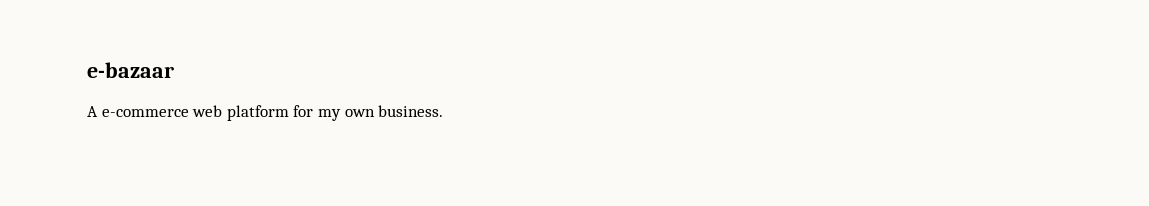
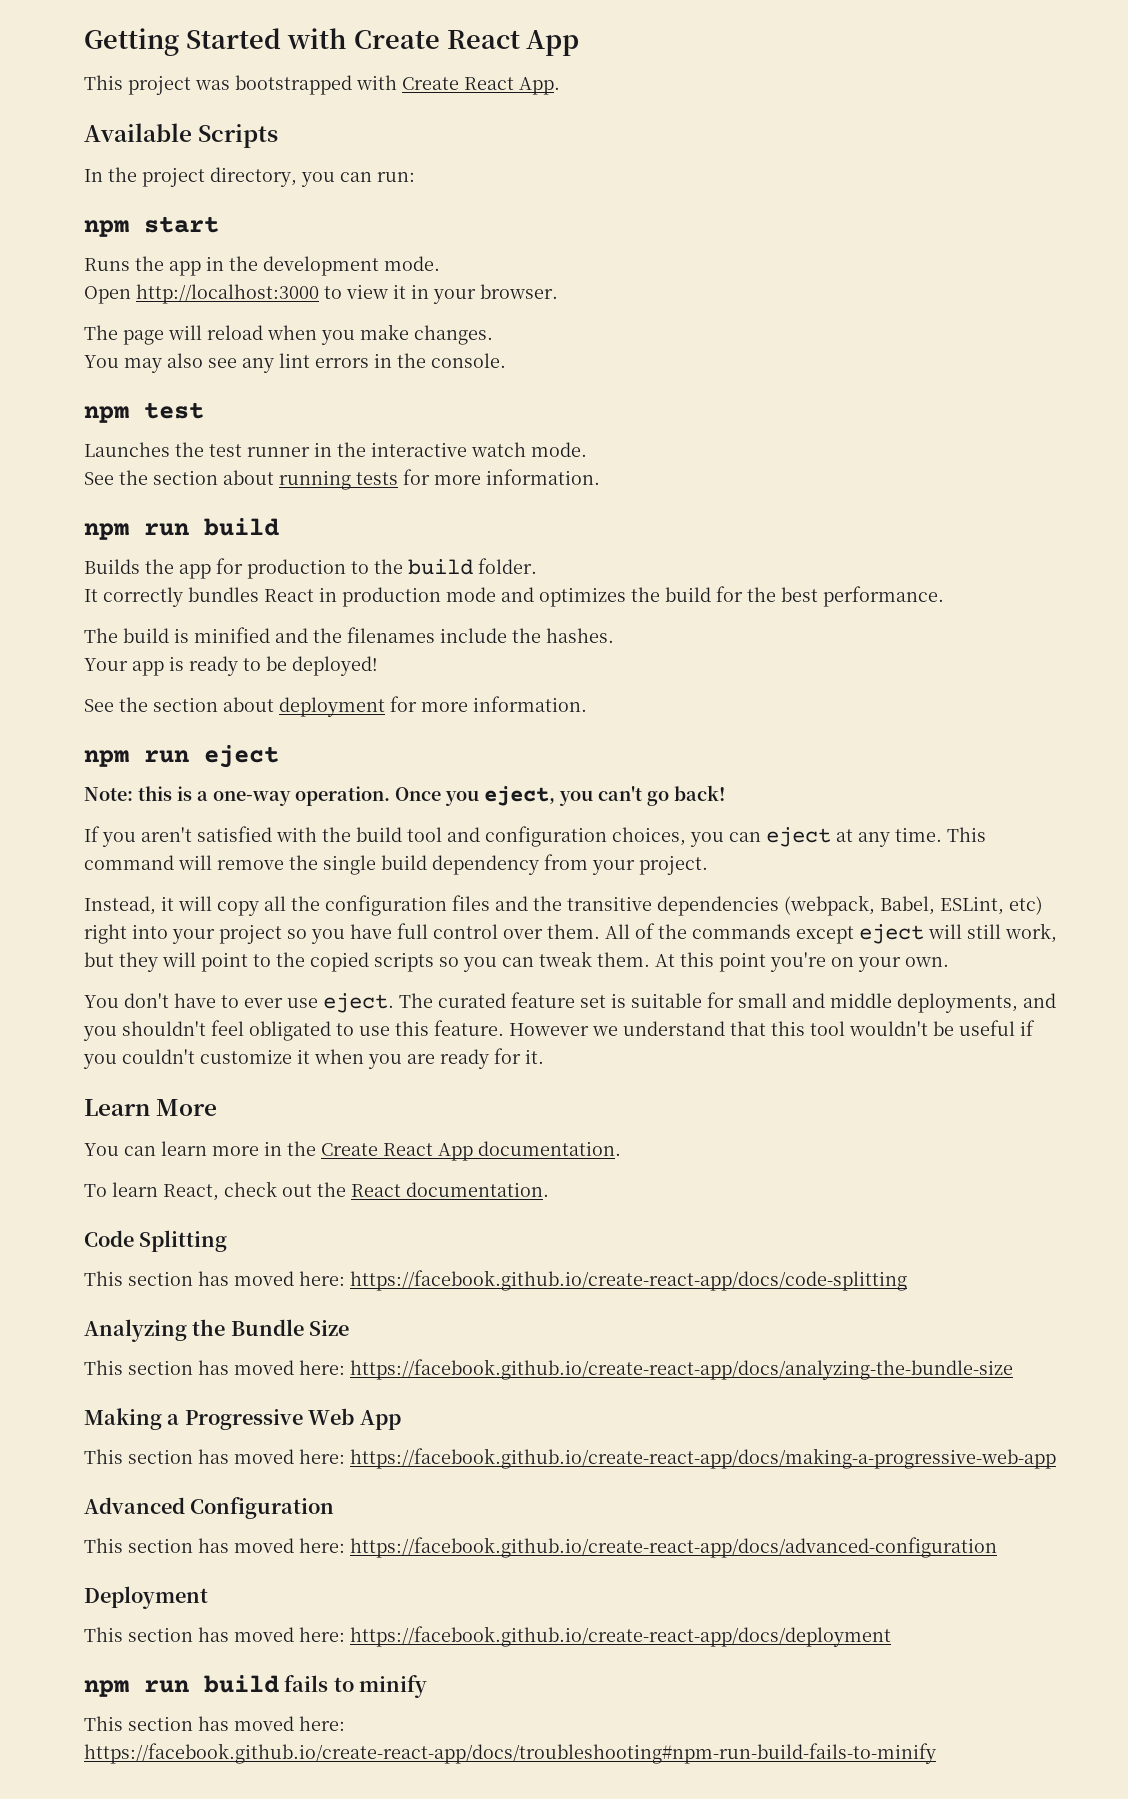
- e-bazaar
- A e-commerce web platform for my own business.
+ Getting Started with Create React App
+ This project was bootstrapped with Create React App.
+ Available Scripts
+ In the project directory, you can run:
+ npm start
+ Runs the app in the development mode.
+ Open http://localhost:3000 to view it in your browser.
+ The page will reload when you make changes.
+ You may also see any lint errors in the console.
+ npm test
+ Launches the test runner in the interactive watch mode.
+ See the section about running tests for more information.
+ npm run build
+ Builds the app for production to the build folder.
+ It correctly bundles React in production mode and optimizes the build for the best performance.
+ The build is minified and the filenames include the hashes.
+ Your app is ready to be deployed!
+ See the section about deployment for more information.
+ npm run eject
+ Note: this is a one-way operation. Once you eject, you can't go back!
+ If you aren't satisfied with the build tool and configuration choices, you can eject at any time. This command will remove the single build dependency from your project.
+ Instead, it will copy all the configuration files and the transitive dependencies (webpack, Babel, ESLint, etc) right into your project so you have full control over them. All of the commands except eject will still work, but they will point to the copied scripts so you can tweak them. At this point you're on your own.
+ You don't have to ever use eject. The curated feature set is suitable for small and middle deployments, and you shouldn't feel obligated to use this feature. However we understand that this tool wouldn't be useful if you couldn't customize it when you are ready for it.
+ Learn More
+ You can learn more in the Create React App documentation.
+ To learn React, check out the React documentation.
+ Code Splitting
+ This section has moved here: https://facebook.github.io/create-react-app/docs/code-splitting
+ Analyzing the Bundle Size
+ This section has moved here: https://facebook.github.io/create-react-app/docs/analyzing-the-bundle-size
+ Making a Progressive Web App
+ This section has moved here: https://facebook.github.io/create-react-app/docs/making-a-progressive-web-app
+ Advanced Configuration
+ This section has moved here: https://facebook.github.io/create-react-app/docs/advanced-configuration
+ Deployment
+ This section has moved here: https://facebook.github.io/create-react-app/docs/deployment
+ npm run build fails to minify
+ This section has moved here: https://facebook.github.io/create-react-app/docs/troubleshooting#npm-run-build-fails-to-minify

